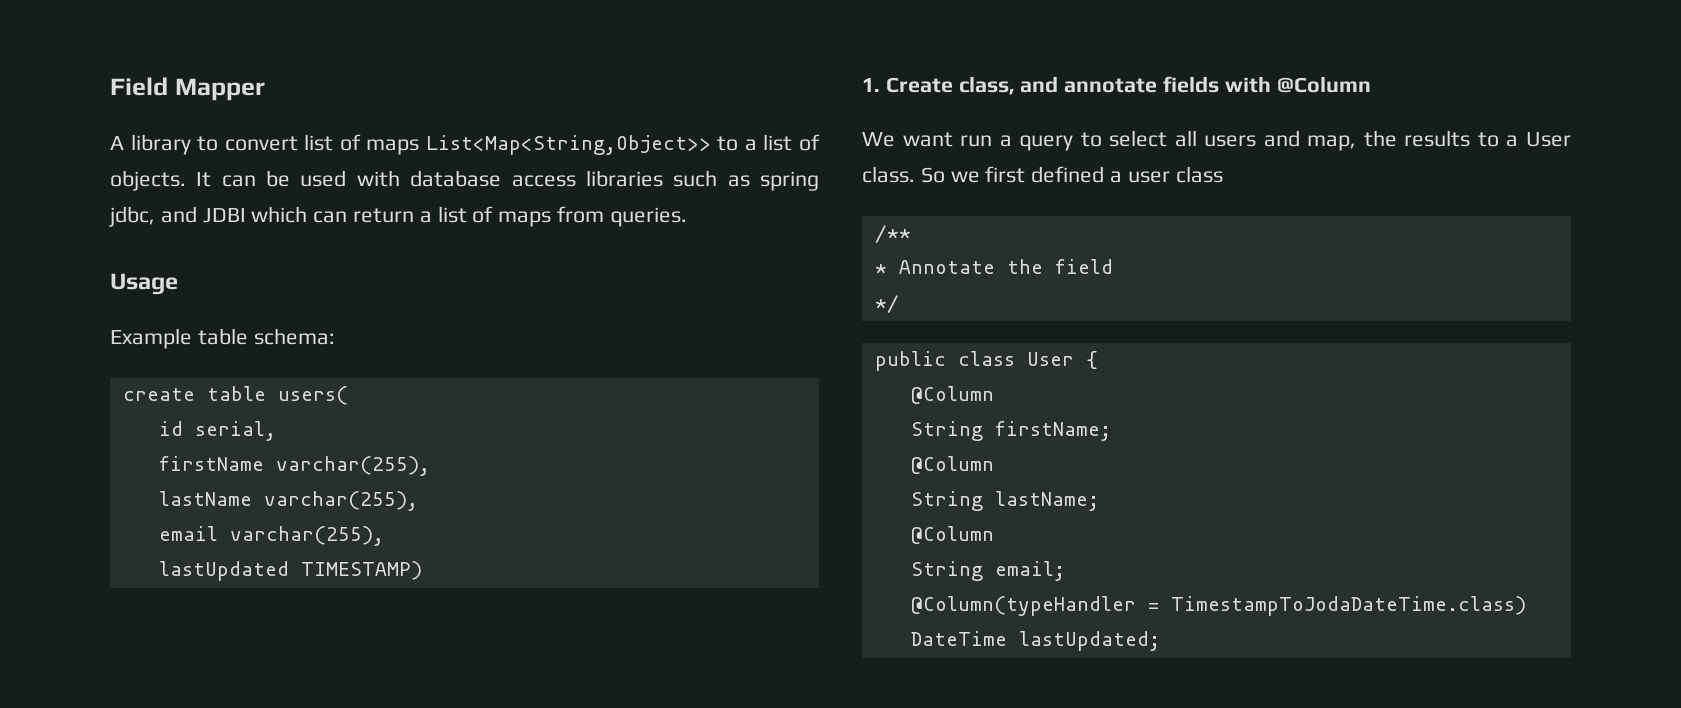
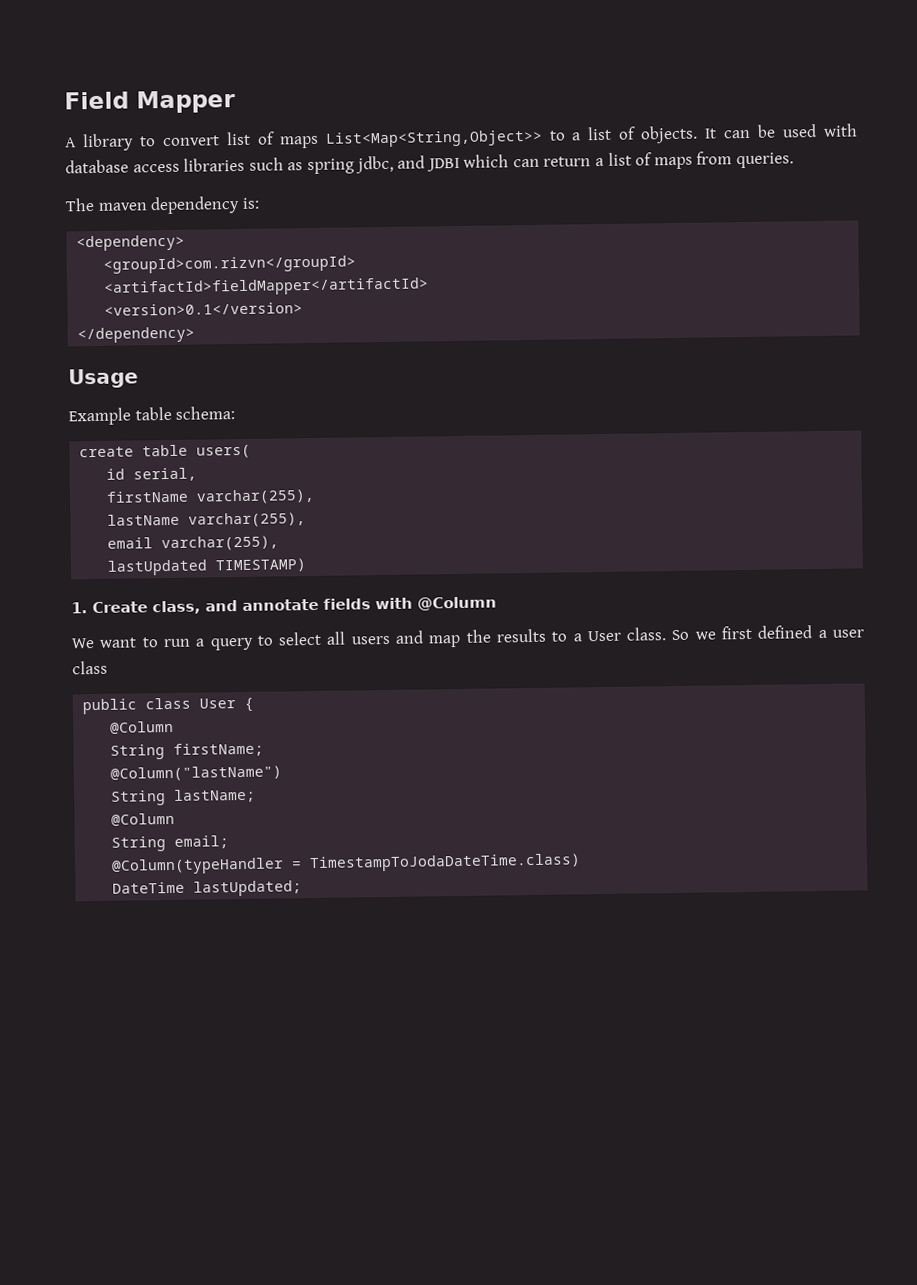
+ The maven dependency is:
+ <dependency>
+ <groupId>com.rizvn</groupId>
+ <artifactId>fieldMapper</artifactId>
+ <version>0.1</version>
+ </dependency>
- We want run a query to select all users and map, the results to a User class.
+ We want to run a query to select all users and map the results to a User class.
- /**
- * Annotate the field
- */
  String firstName;
- @Column
+ @Column("lastName")

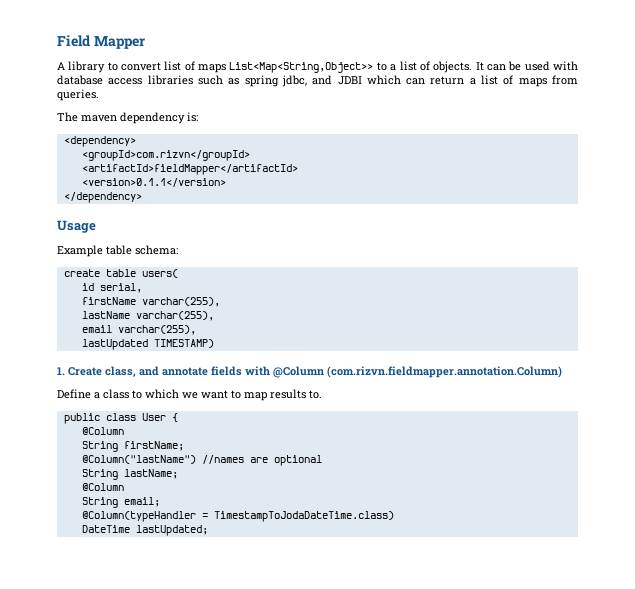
- <version>0.1</version>
+ <version>0.1.1</version>
- 1. Create class, and annotate fields with @Column
- We want to run a query to select all users and map the results to a User class. So we first defined a user class
+ 1. Create class, and annotate fields with @Column (com.rizvn.fieldmapper.annotation.Column)
+ Define a class to which we want to map results to.
- @Column("lastName")
+ @Column("lastName") //names are optional

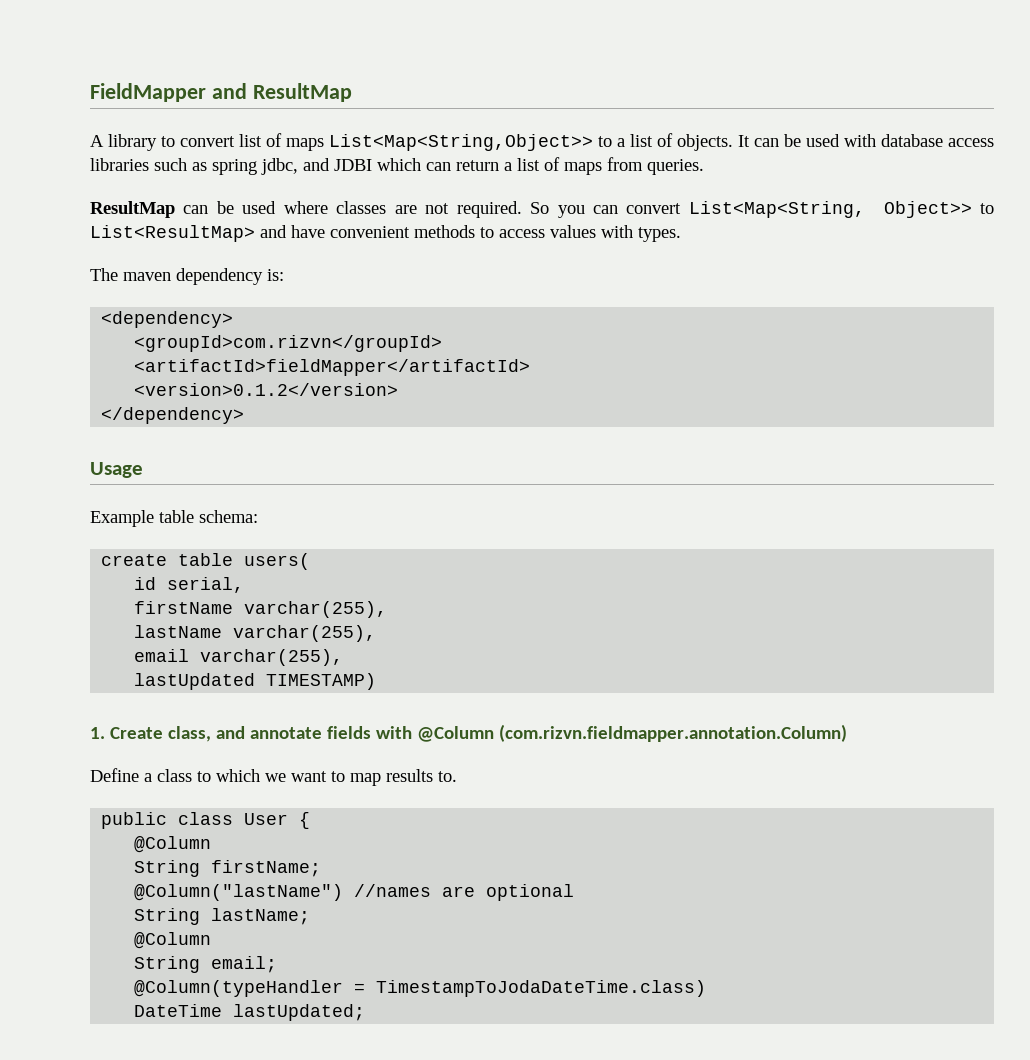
- Field Mapper
+ FieldMapper and ResultMap
+ ResultMap can be used where classes are not required. So you can convert List<Map<String, Object>> to List<ResultMap> and have convenient methods to access values with types.
- <version>0.1.1</version>
+ <version>0.1.2</version>

